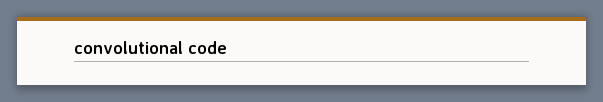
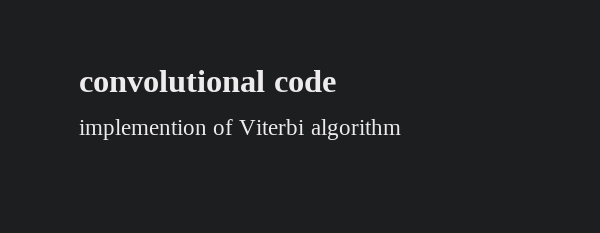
+ implemention of Viterbi algorithm

